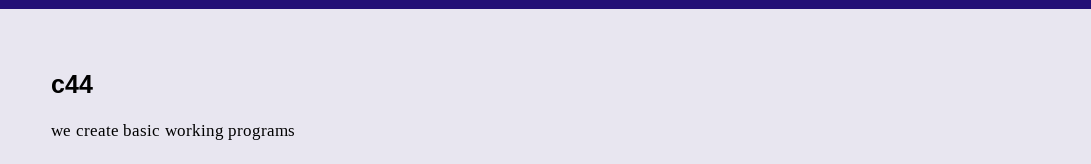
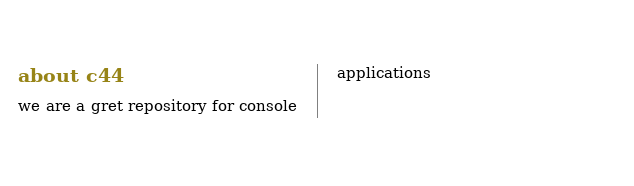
- c44
+ about c44
- we create basic working programs
+ we are a gret repository for console applications

